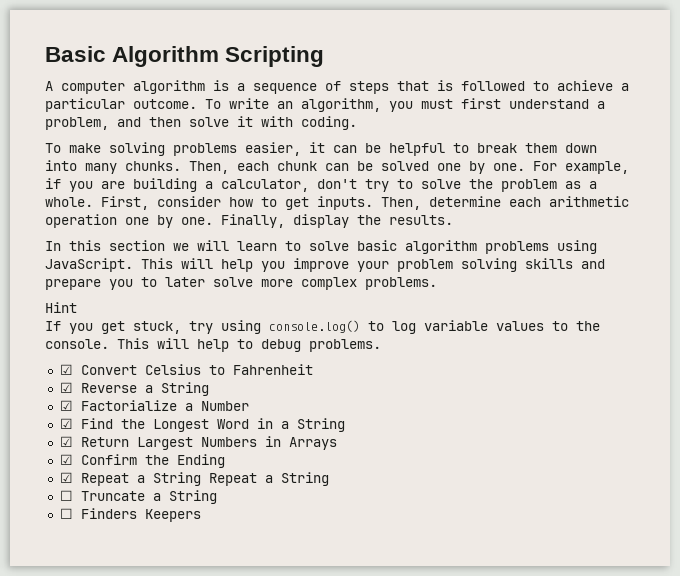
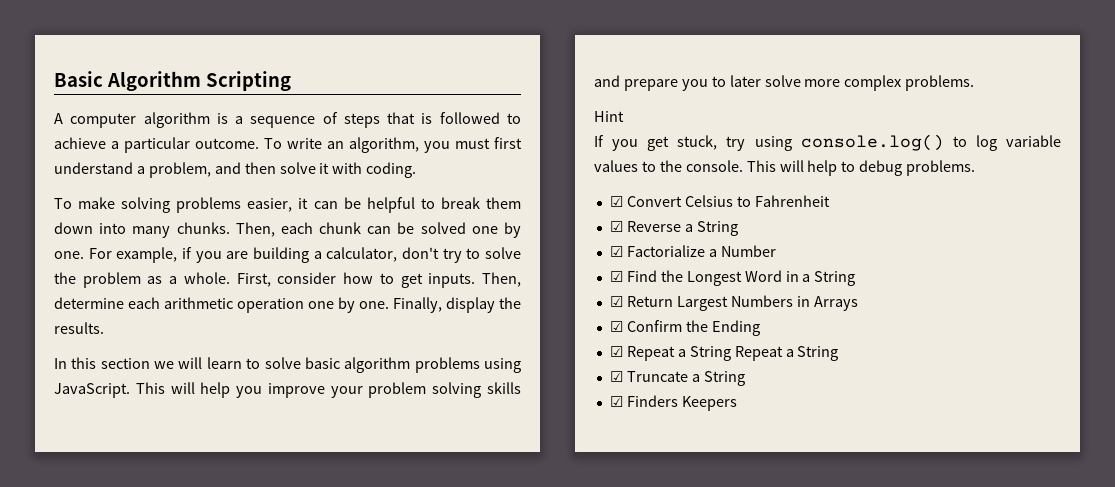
- ☐ Truncate a String
+ ☑ Truncate a String
- ☐ Finders Keepers
+ ☑ Finders Keepers

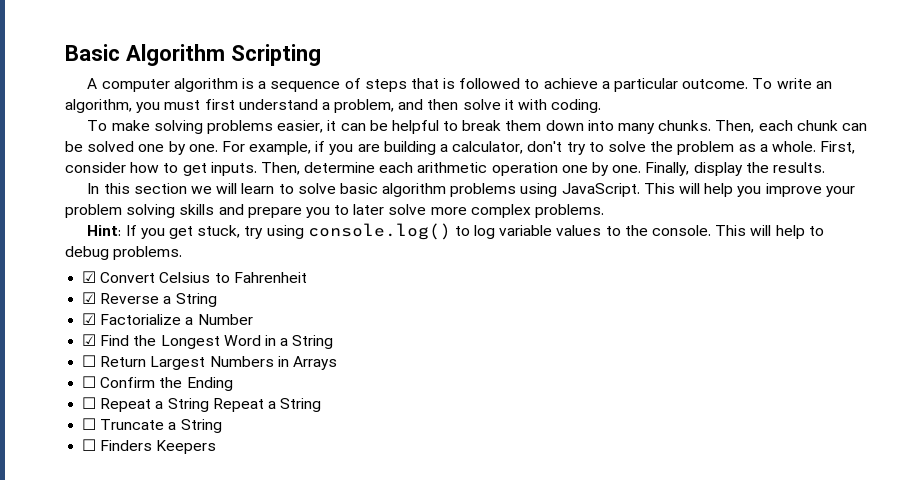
- Hint
- If you get stuck, try using console.log() to log variable values to the console.
+ Hint: If you get stuck, try using console.log() to log variable values to the console.
- ☑ Return Largest Numbers in Arrays
+ ☐ Return Largest Numbers in Arrays
- ☑ Confirm the Ending
+ ☐ Confirm the Ending
- ☑ Repeat a String Repeat a String
+ ☐ Repeat a String Repeat a String
- ☑ Truncate a String
+ ☐ Truncate a String
- ☑ Finders Keepers
+ ☐ Finders Keepers

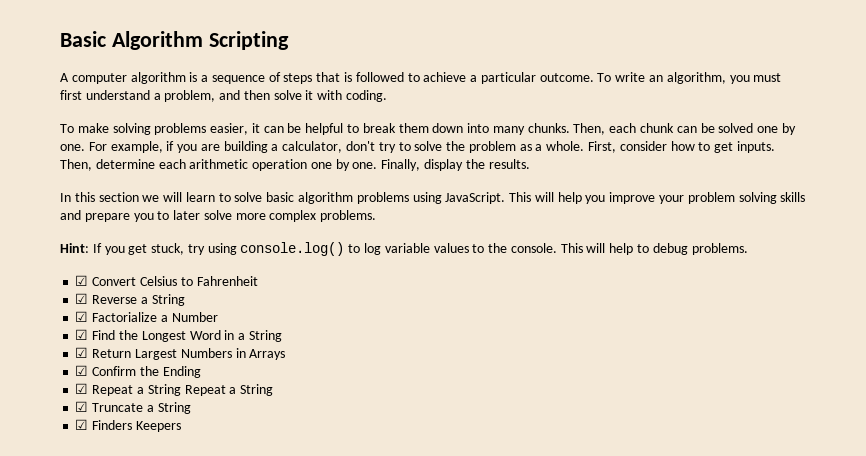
- ☐ Return Largest Numbers in Arrays
+ ☑ Return Largest Numbers in Arrays
- ☐ Confirm the Ending
+ ☑ Confirm the Ending
- ☐ Repeat a String Repeat a String
+ ☑ Repeat a String Repeat a String
- ☐ Truncate a String
+ ☑ Truncate a String
- ☐ Finders Keepers
+ ☑ Finders Keepers

